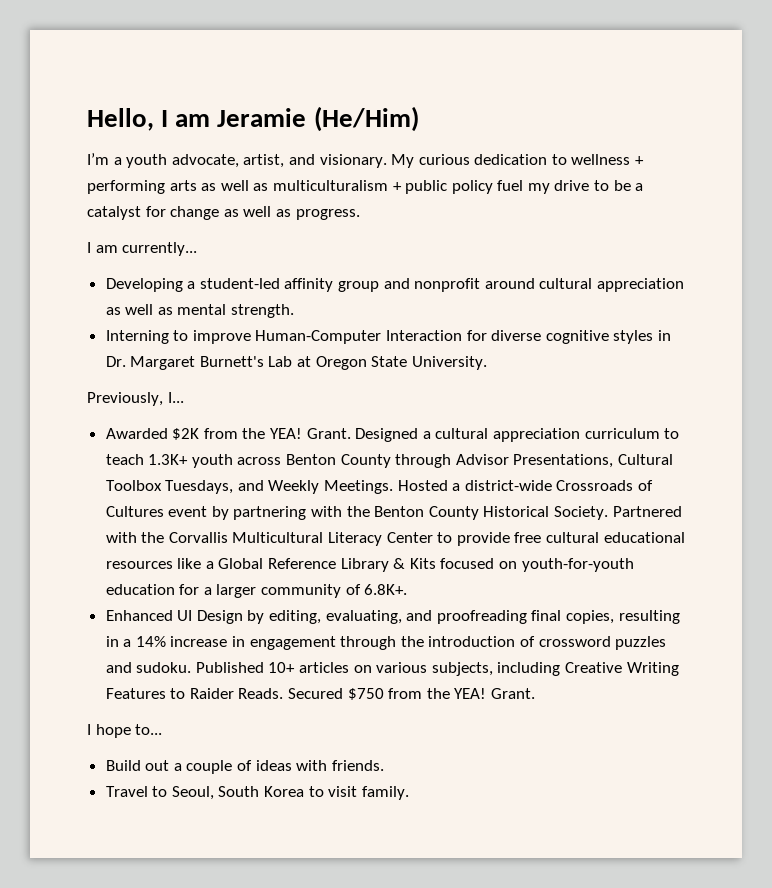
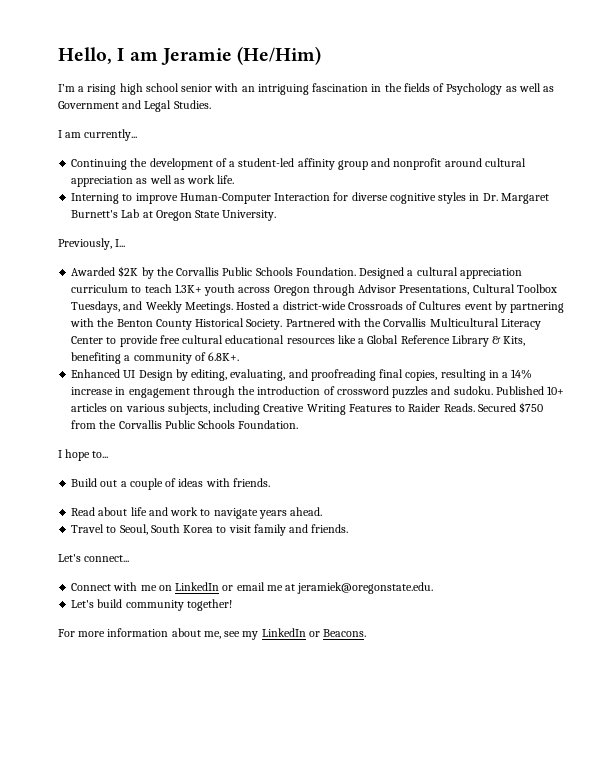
- I’m a youth advocate, artist, and visionary. My curious dedication to wellness + performing arts as well as multiculturalism + public policy fuel my drive to be a catalyst for change as well as progress.
+ I’m a rising high school senior with an intriguing fascination in the fields of Psychology as well as Government and Legal Studies.
- Developing a student-led affinity group and nonprofit around cultural appreciation as well as mental strength.
+ Continuing the development of a student-led affinity group and nonprofit around cultural appreciation as well as work life.
- Awarded $2K from the YEA! Grant.
+ Awarded $2K by the Corvallis Public Schools Foundation.
- Designed a cultural appreciation curriculum to teach 1.3K+ youth across Benton County through Advisor Presentations, Cultural Toolbox Tuesdays, and Weekly Meetings.
+ Designed a cultural appreciation curriculum to teach 1.3K+ youth across Oregon through Advisor Presentations, Cultural Toolbox Tuesdays, and Weekly Meetings.
- Partnered with the Corvallis Multicultural Literacy Center to provide free cultural educational resources like a Global Reference Library & Kits focused on youth-for-youth education for a larger community of 6.8K+.
+ Partnered with the Corvallis Multicultural Literacy Center to provide free cultural educational resources like a Global Reference Library & Kits, benefiting a community of 6.8K+.
- Secured $750 from the YEA! Grant.
+ Secured $750 from the Corvallis Public Schools Foundation.
+ Read about life and work to navigate years ahead.
- Travel to Seoul, South Korea to visit family.
+ Travel to Seoul, South Korea to visit family and friends.
+ Let's connect...
+ Connect with me on LinkedIn or email me at jeramiek@oregonstate.edu.
+ Let's build community together!
+ For more information about me, see my LinkedIn or Beacons.

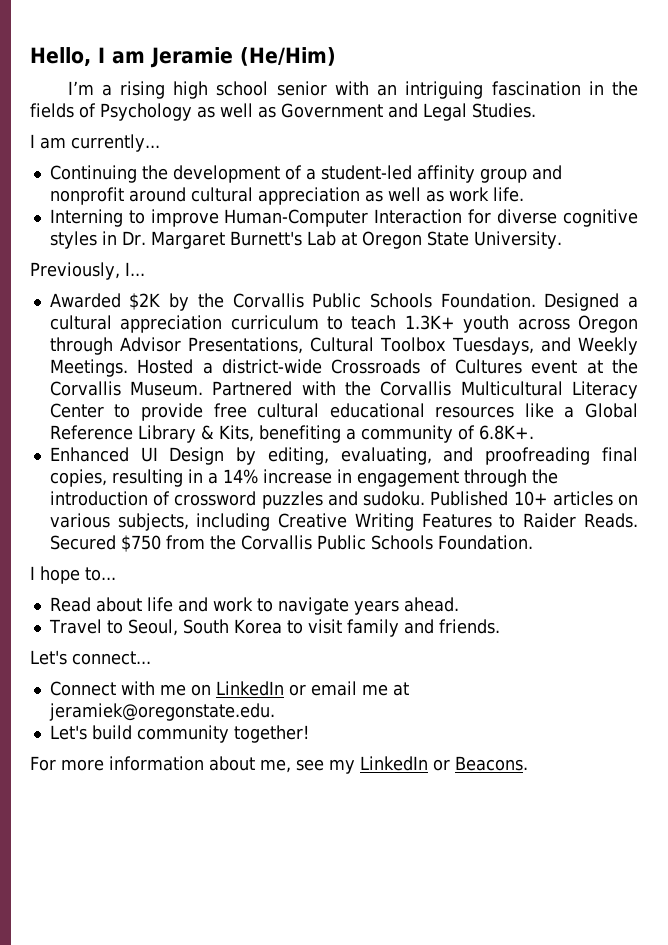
- Hosted a district-wide Crossroads of Cultures event by partnering with the Benton County Historical Society.
+ Hosted a district-wide Crossroads of Cultures event at the Corvallis Museum.
- Build out a couple of ideas with friends.

